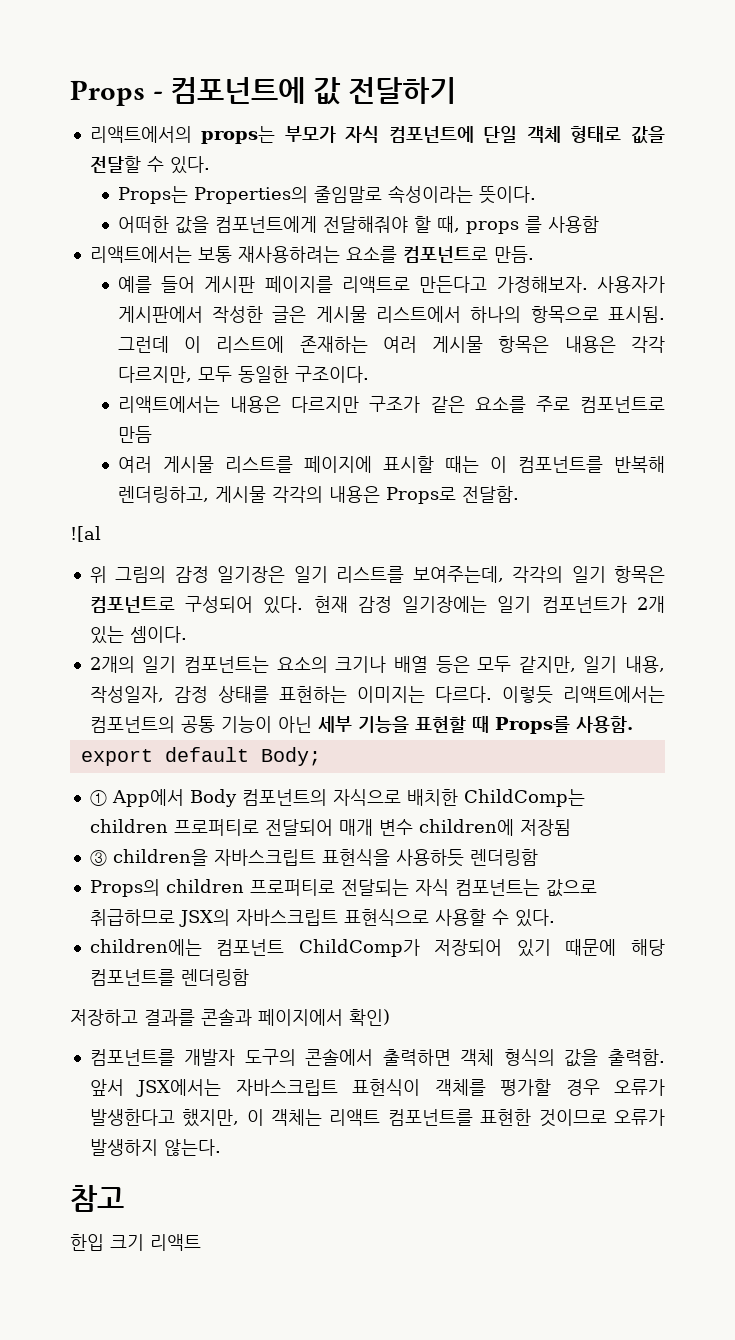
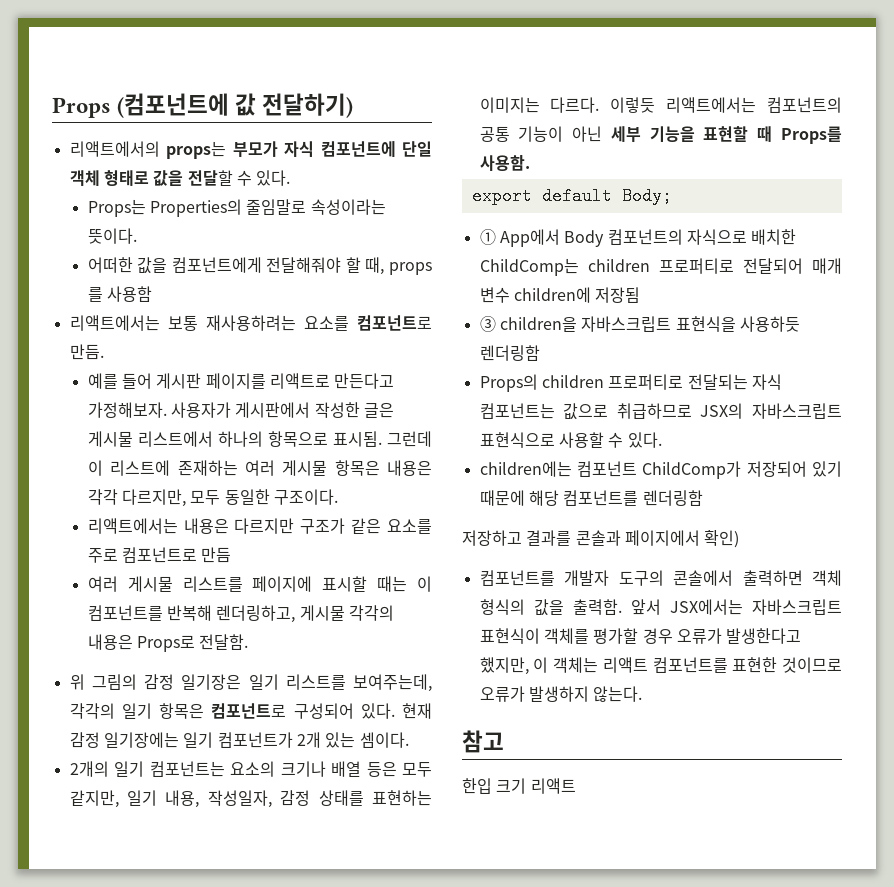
- Props - 컴포넌트에 값 전달하기
+ Props (컴포넌트에 값 전달하기)
- ![al

